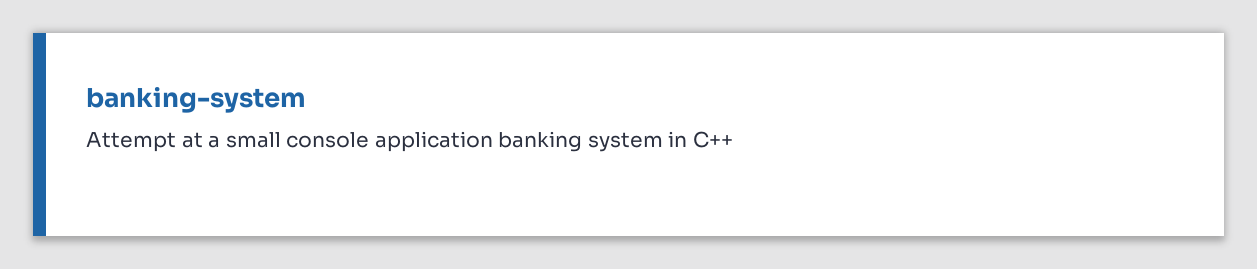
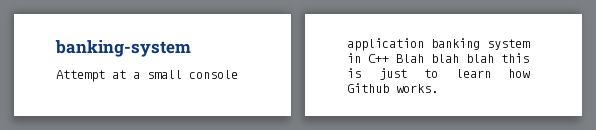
- Attempt at a small console application banking system in C++
+ Attempt at a small console application banking system in C++ Blah blah blah this is just to learn how Github works.

